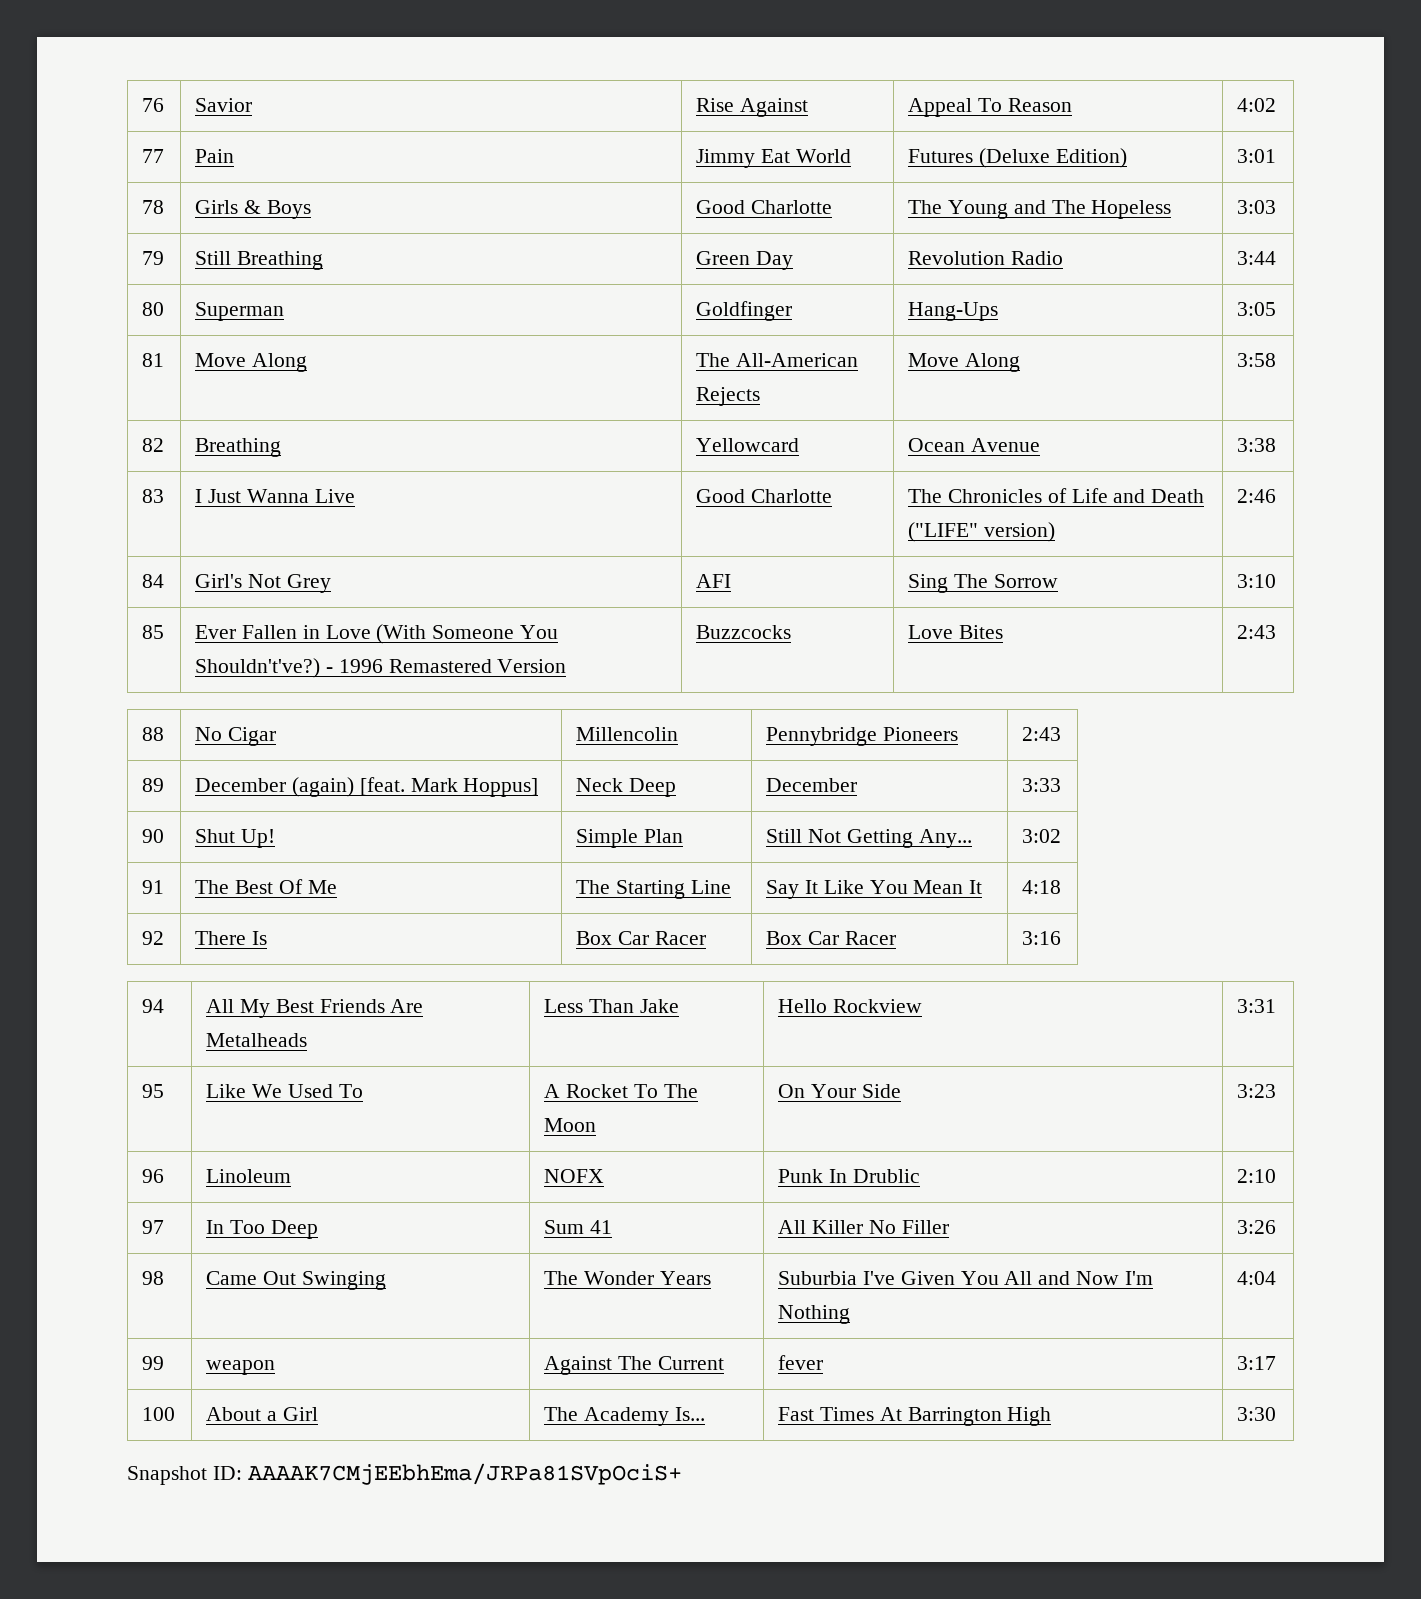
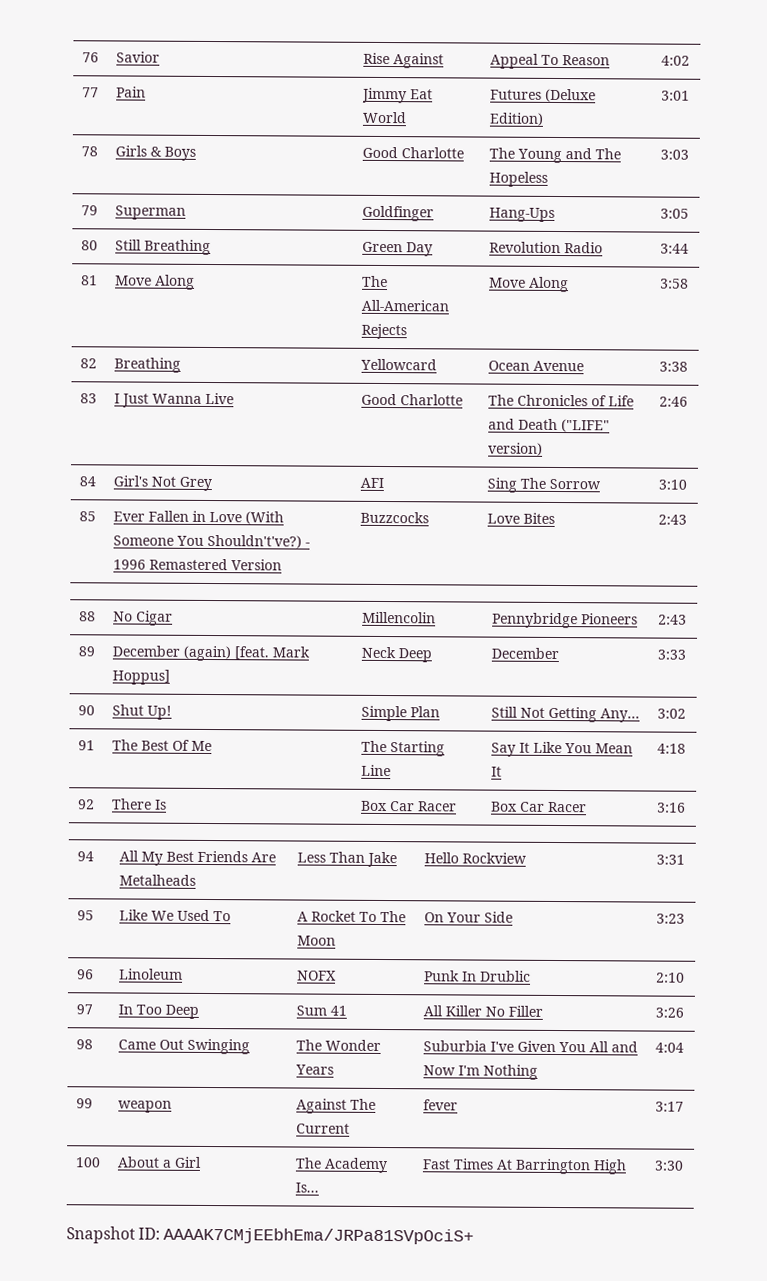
- 79 | Still Breathing | Green Day | Revolution Radio | 3:44
+ 79 | Superman | Goldfinger | Hang-Ups | 3:05
+ 80 | Still Breathing | Green Day | Revolution Radio | 3:44
- 80 | Superman | Goldfinger | Hang-Ups | 3:05

